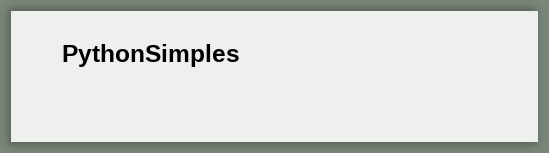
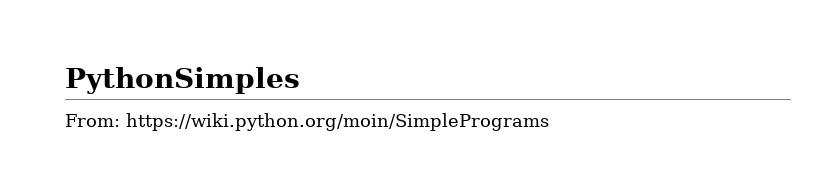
+ From: https://wiki.python.org/moin/SimplePrograms

